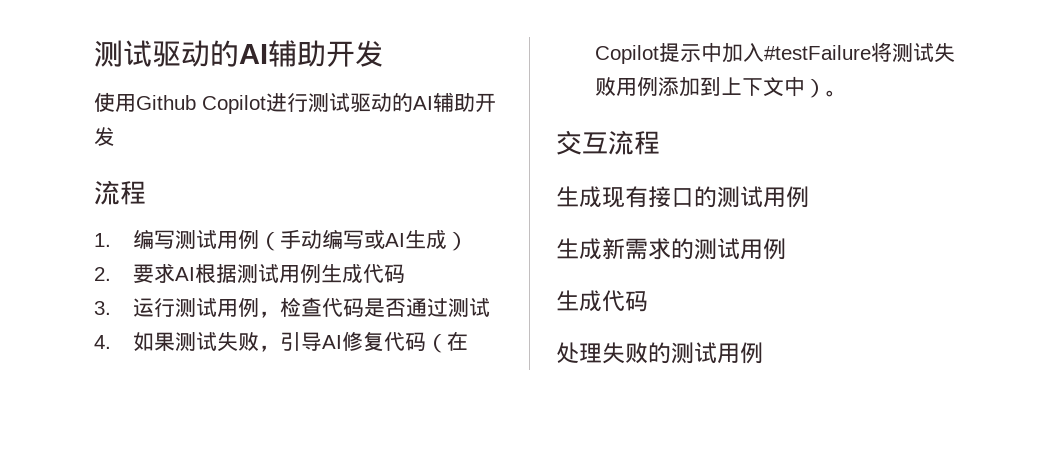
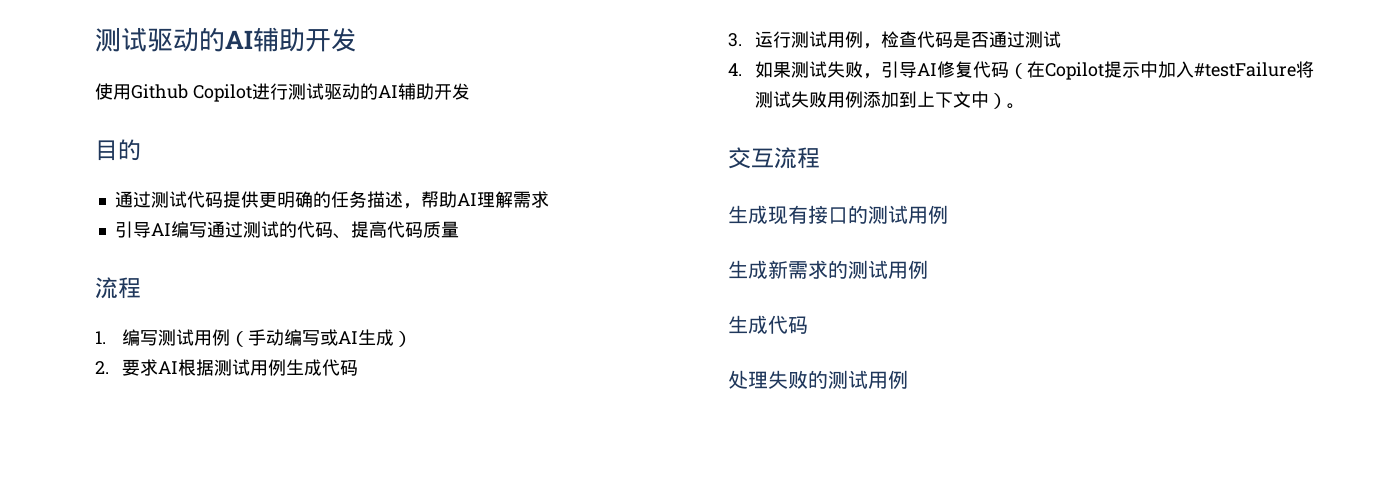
+ 目的
+ 通过测试代码提供更明确的任务描述，帮助AI理解需求
+ 引导AI编写通过测试的代码、提高代码质量

